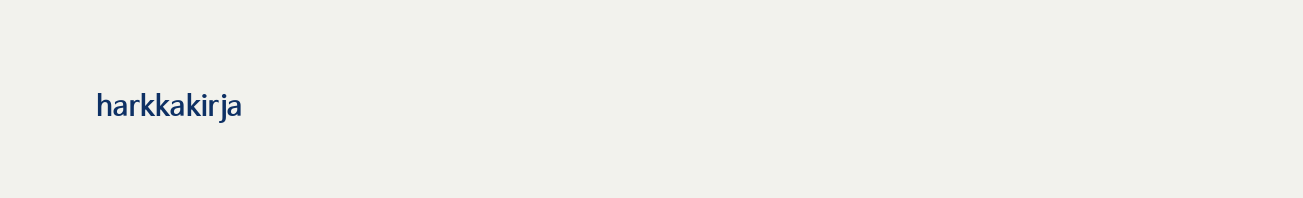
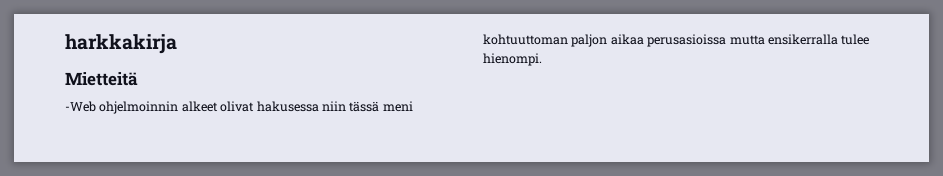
+ Mietteitä
+ -Web ohjelmoinnin alkeet olivat hakusessa niin tässä meni kohtuuttoman paljon aikaa perusasioissa mutta ensikerralla tulee hienompi.

